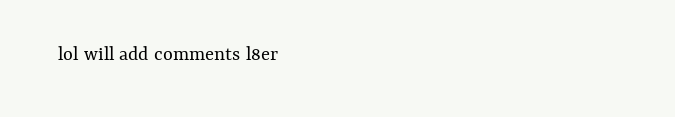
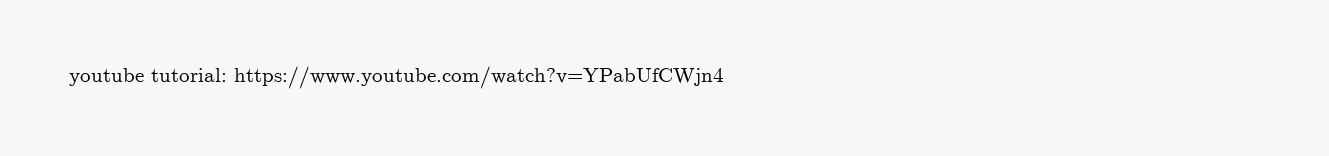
- lol will add comments l8er
+ youtube tutorial: https://www.youtube.com/watch?v=YPabUfCWjn4

